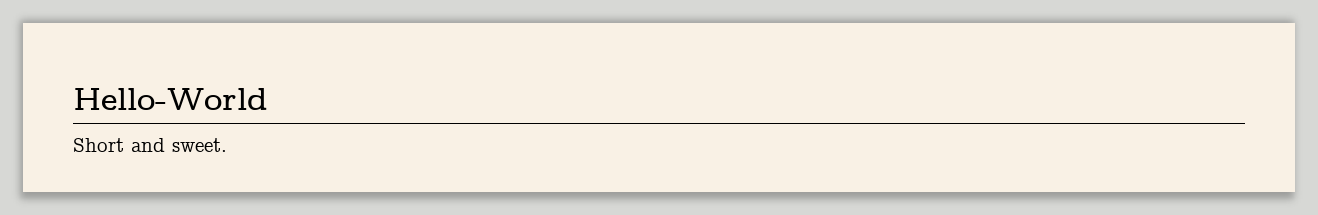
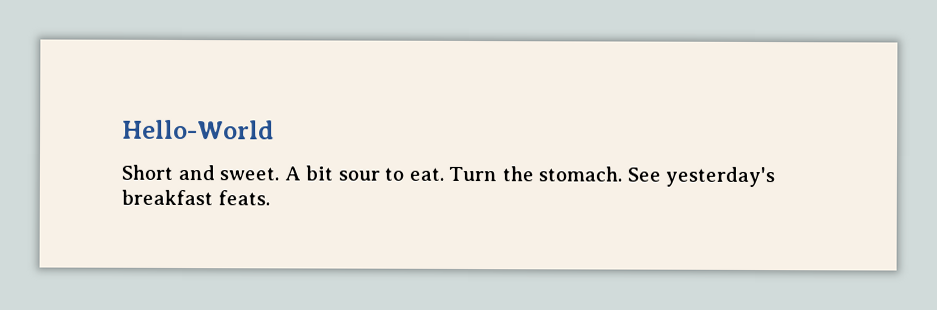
+ A bit sour to eat. Turn the stomach. See yesterday's breakfast feats.

